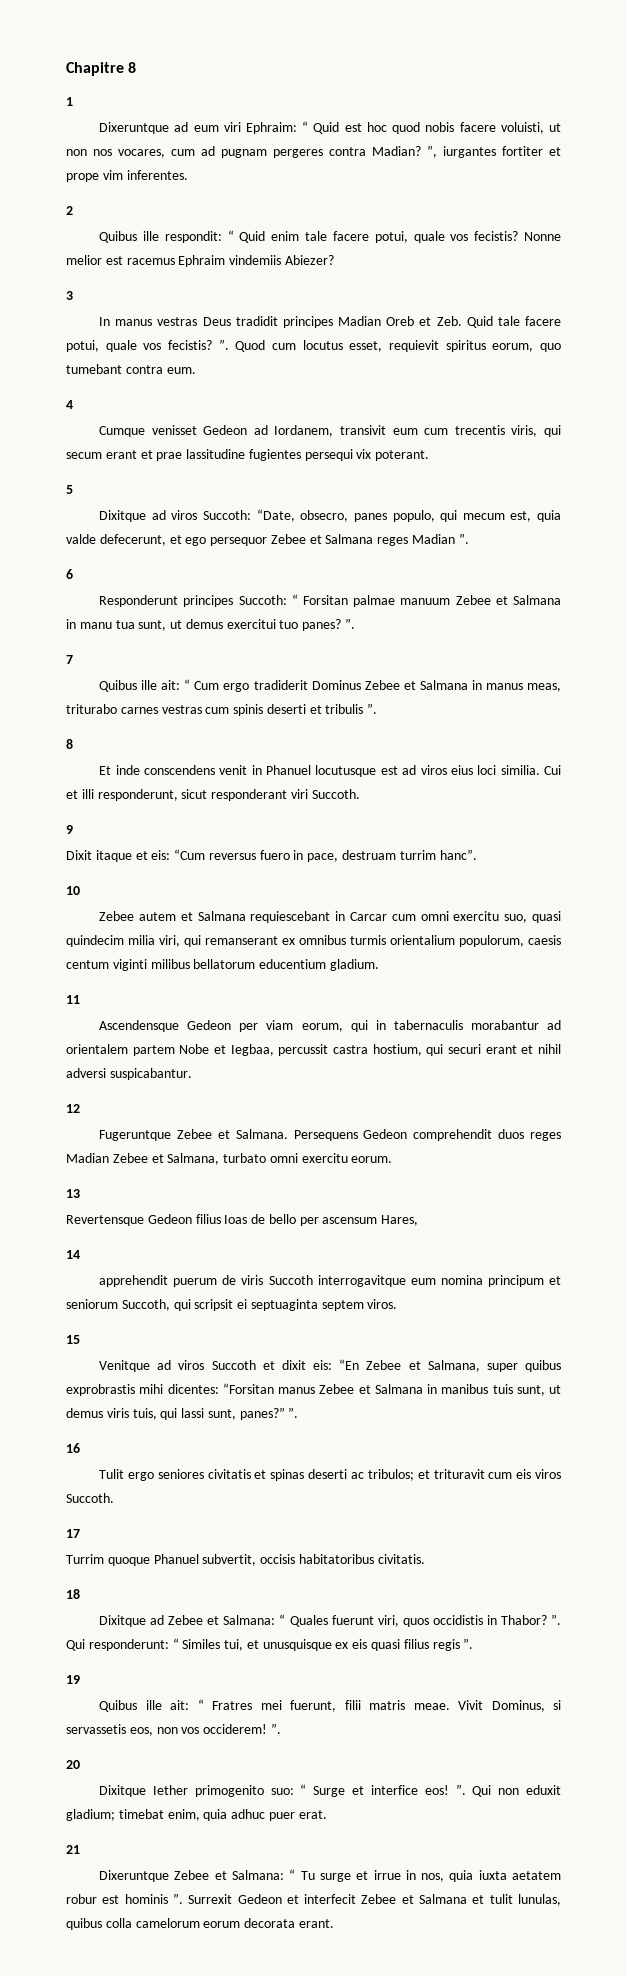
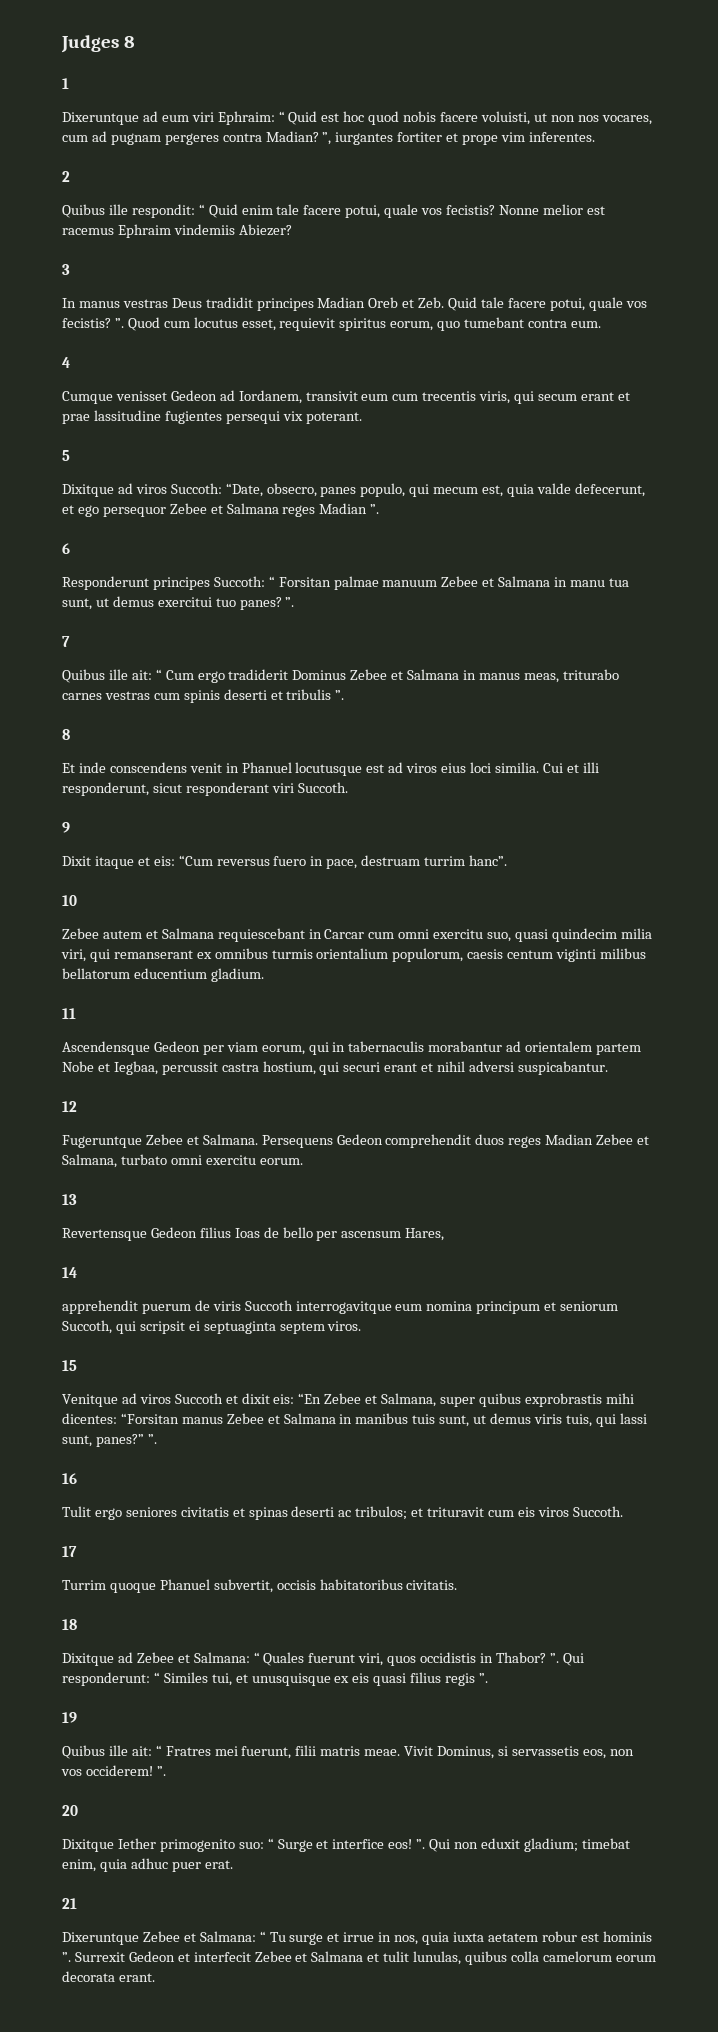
- Chapitre 8
+ Judges 8

